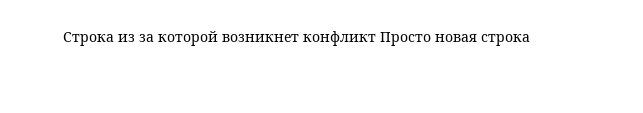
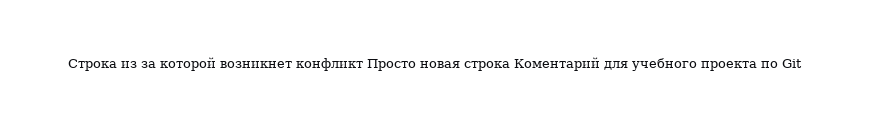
- Строка из за которой возникнет конфликт Просто новая строка
+ Строка из за которой возникнет конфликт Просто новая строка Коментарий для учебного проекта по Git

